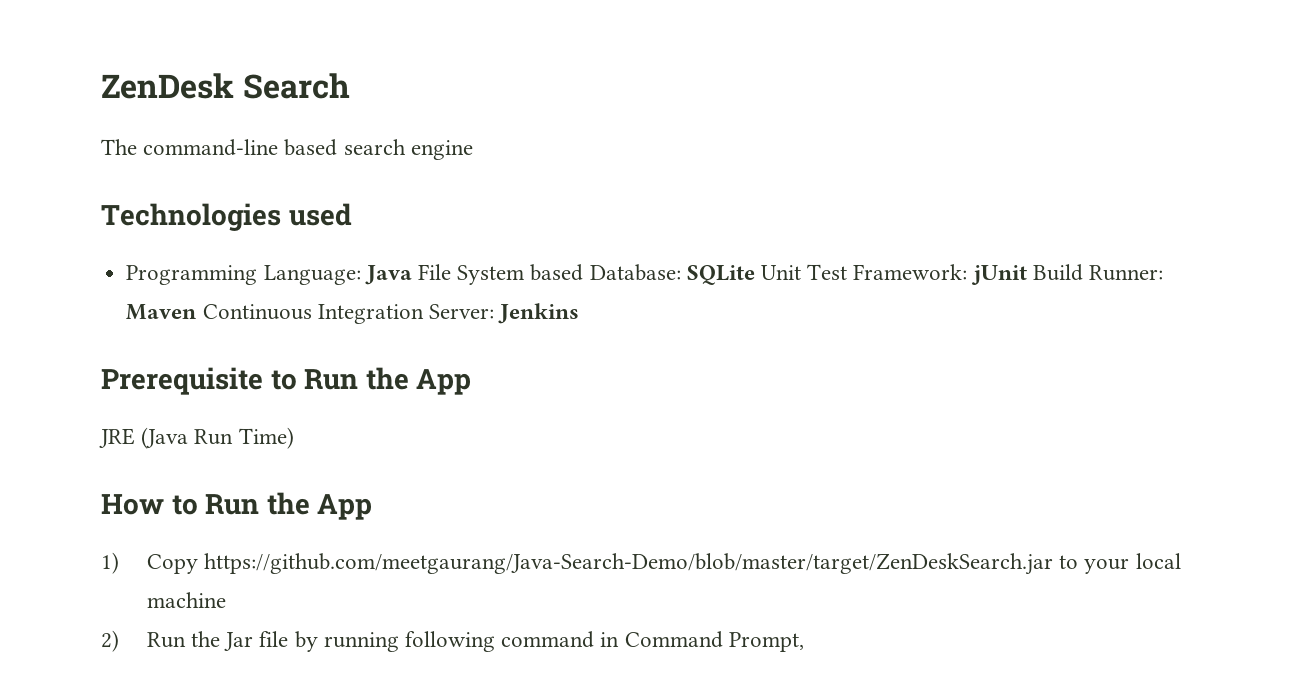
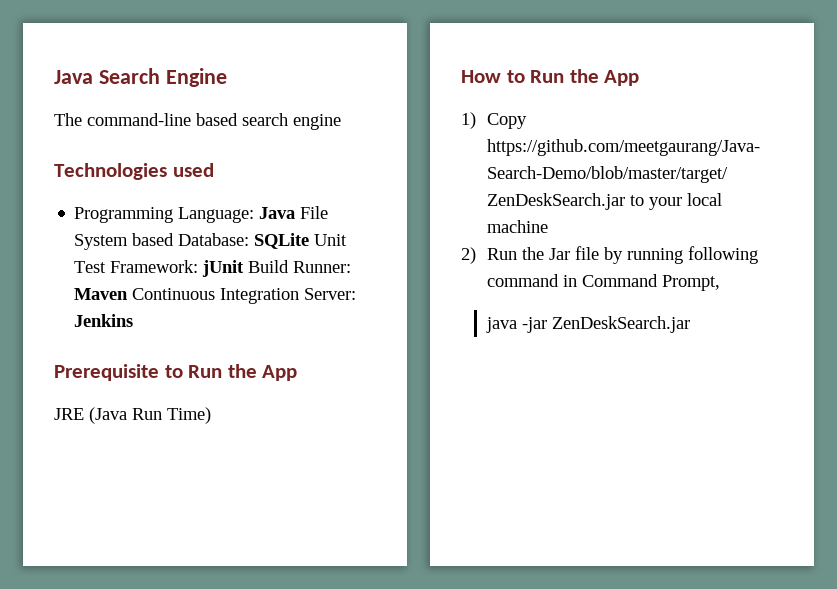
- ZenDesk Search
+ Java Search Engine
+ java -jar ZenDeskSearch.jar

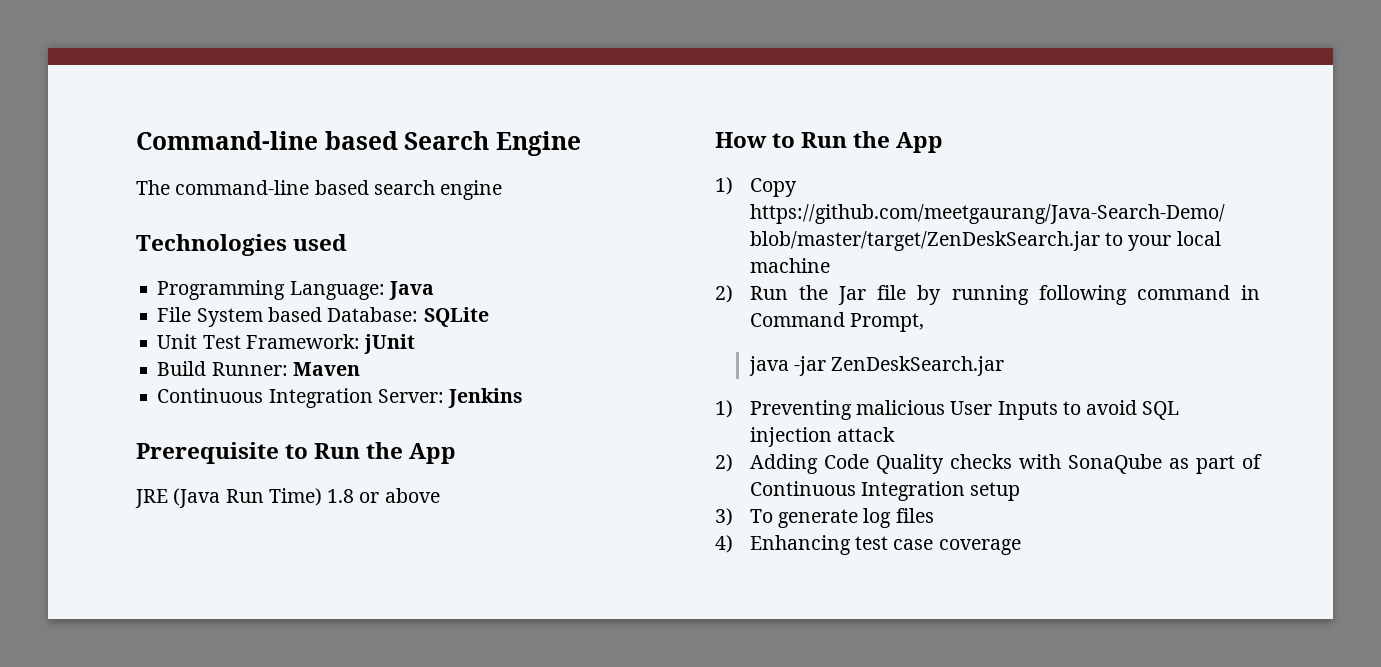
- Java Search Engine
+ Command-line based Search Engine
- Programming Language: Java File System based Database: SQLite Unit Test Framework: jUnit Build Runner: Maven Continuous Integration Server: Jenkins
+ Programming Language: Java
+ File System based Database: SQLite
+ Unit Test Framework: jUnit
+ Build Runner: Maven
+ Continuous Integration Server: Jenkins
- JRE (Java Run Time)
+ JRE (Java Run Time) 1.8 or above
+ 1) Preventing malicious User Inputs to avoid SQL injection attack
+ 2) Adding Code Quality checks with SonaQube as part of Continuous Integration setup
+ 3) To generate log files
+ 4) Enhancing test case coverage

